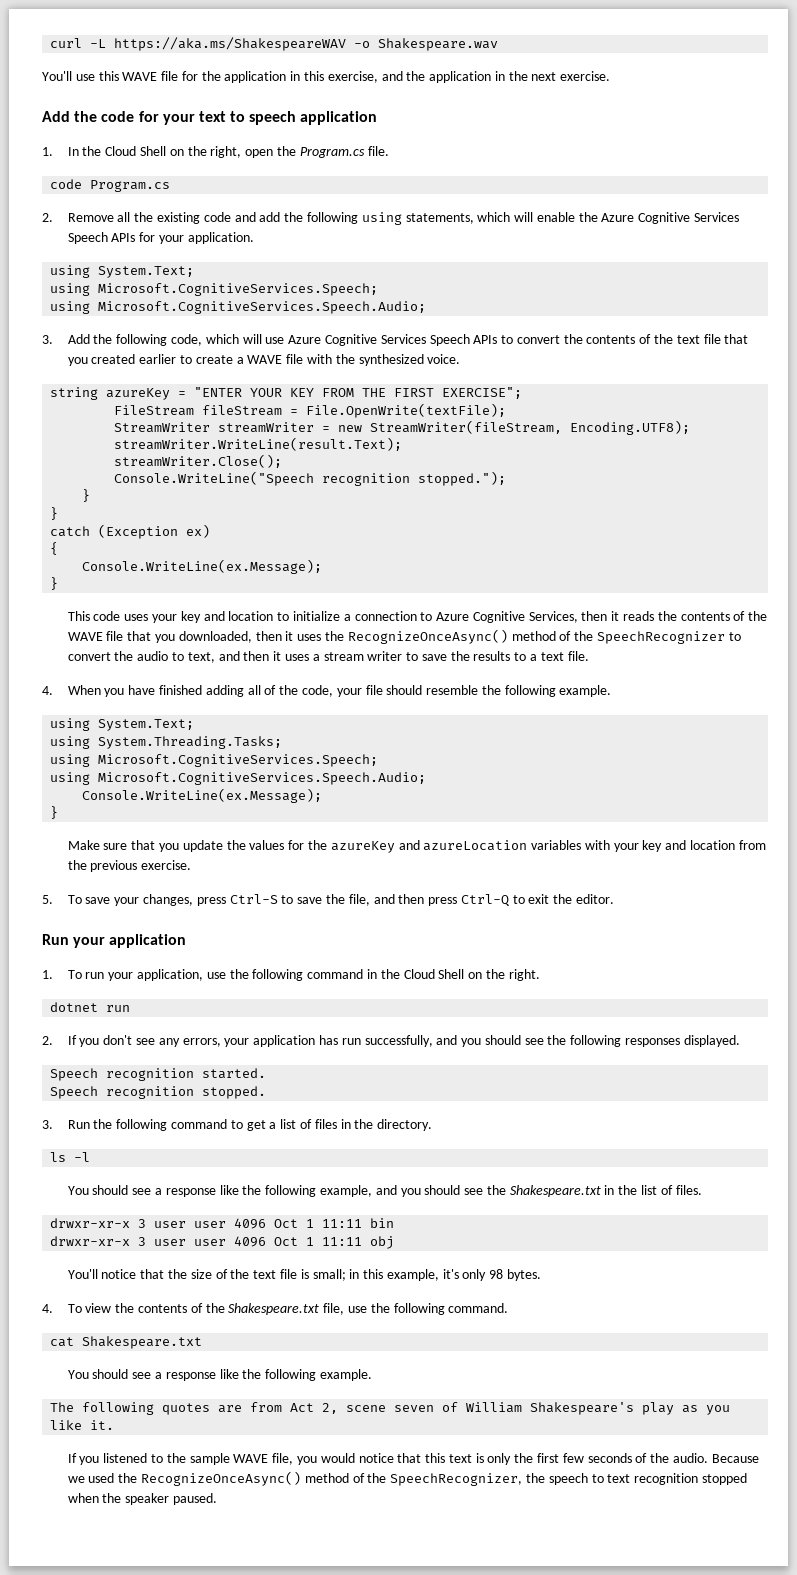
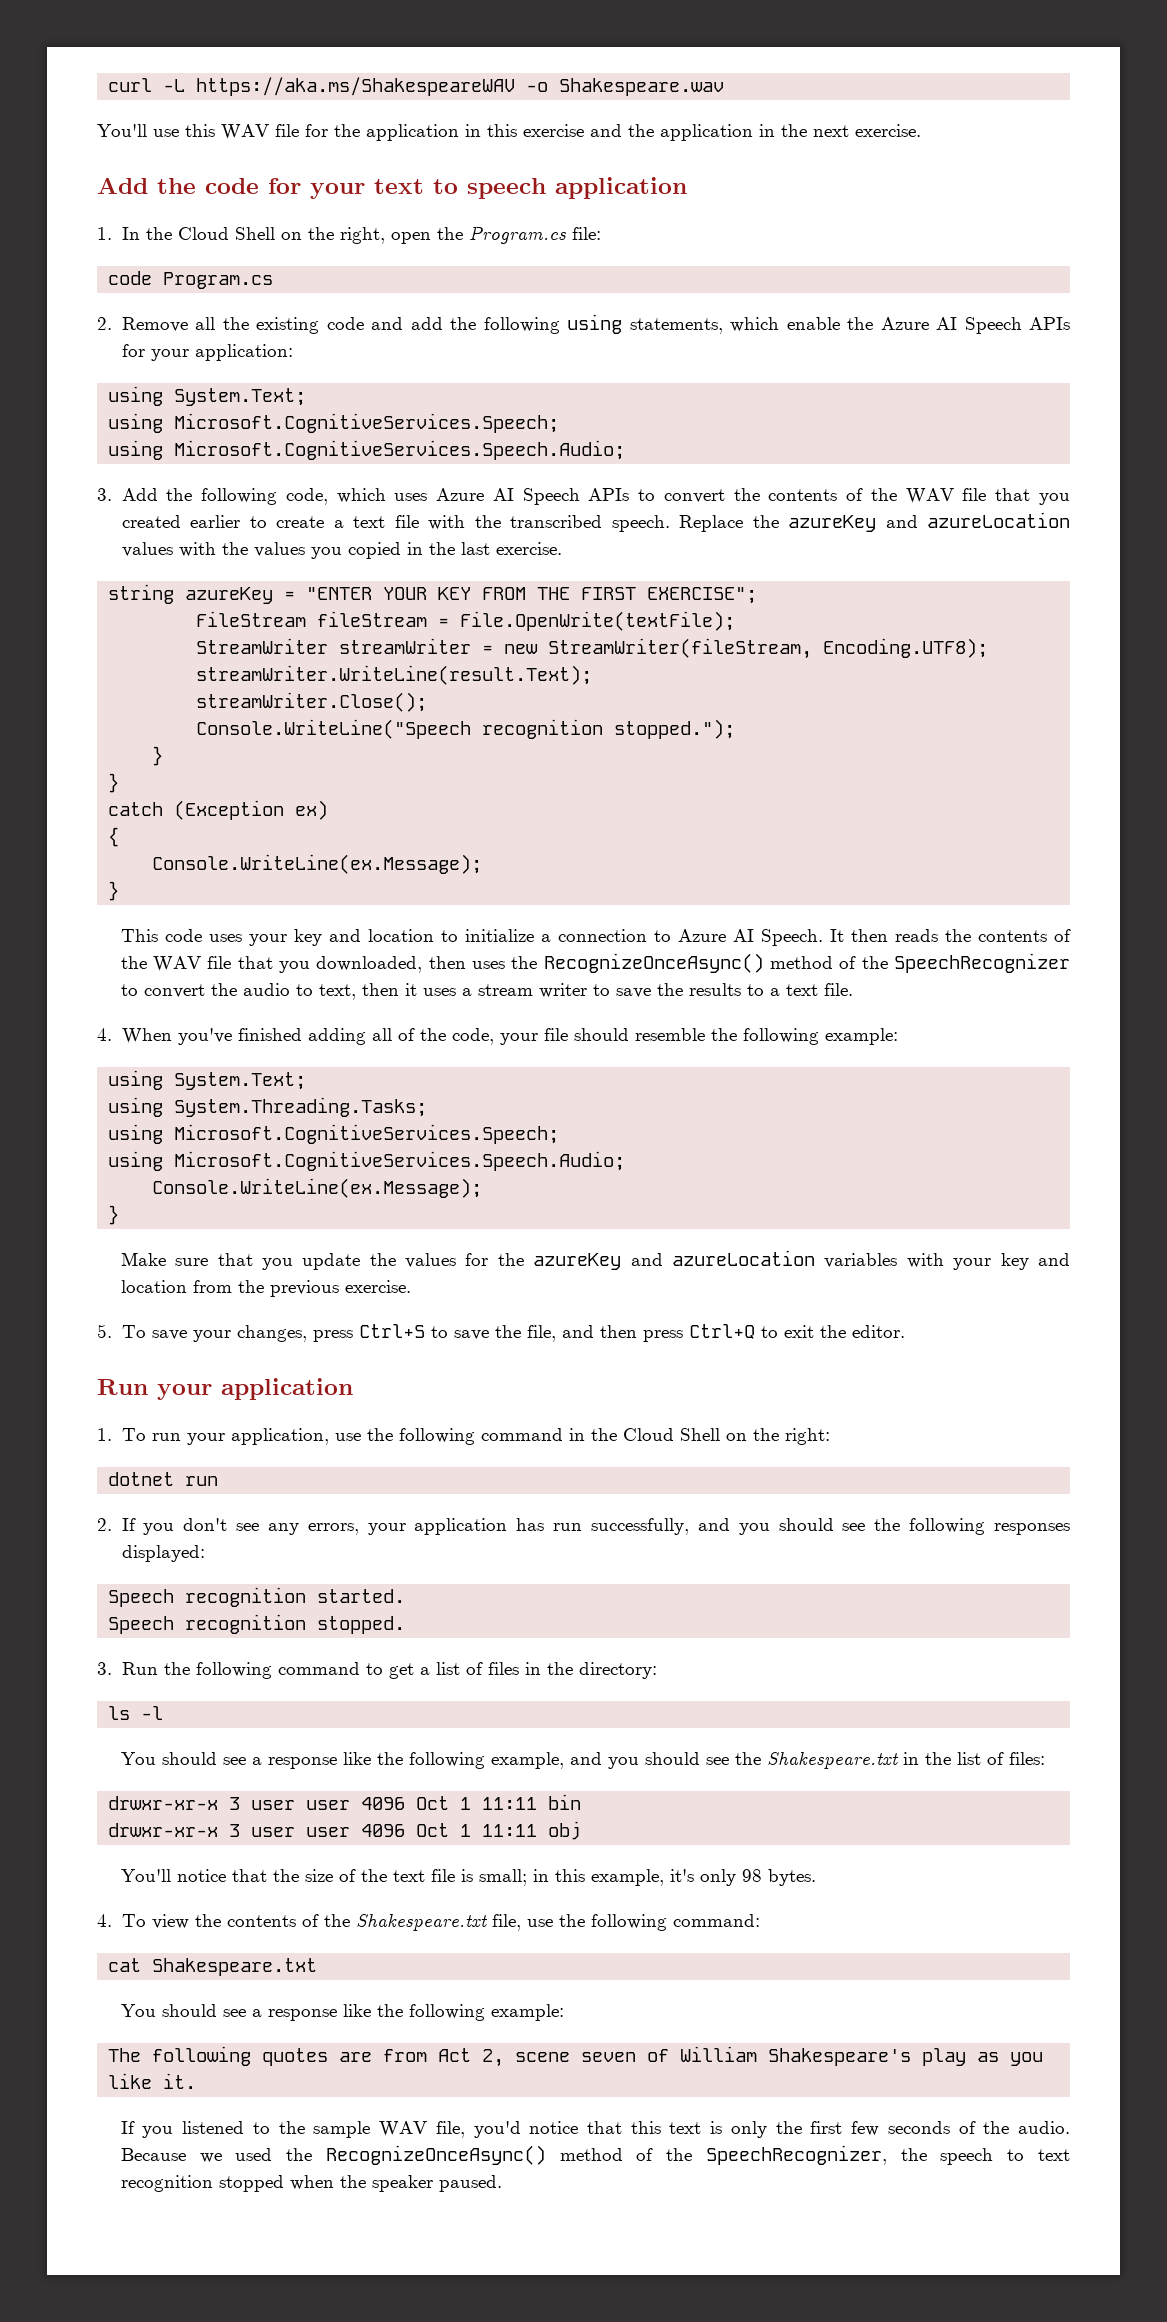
- You'll use this WAVE file for the application in this exercise, and the application in the next exercise.
+ You'll use this WAV file for the application in this exercise and the application in the next exercise.
- 1. In the Cloud Shell on the right, open the Program.cs file.
+ 1. In the Cloud Shell on the right, open the Program.cs file:
- 2. Remove all the existing code and add the following using statements, which will enable the Azure Cognitive Services Speech APIs for your application.
+ 2. Remove all the existing code and add the following using statements, which enable the Azure AI Speech APIs for your application:
- 3. Add the following code, which will use Azure Cognitive Services Speech APIs to convert the contents of the text file that you created earlier to create a WAVE file with the synthesized voice.
+ 3. Add the following code, which uses Azure AI Speech APIs to convert the contents of the WAV file that you created earlier to create a text file with the transcribed speech. Replace the azureKey and azureLocation values with the values you copied in the last exercise.
- This code uses your key and location to initialize a connection to Azure Cognitive Services, then it reads the contents of the WAVE file that you downloaded, then it uses the RecognizeOnceAsync() method of the SpeechRecognizer to convert the audio to text, and then it uses a stream writer to save the results to a text file.
+ This code uses your key and location to initialize a connection to Azure AI Speech. It then reads the contents of the WAV file that you downloaded, then uses the RecognizeOnceAsync() method of the SpeechRecognizer to convert the audio to text, then it uses a stream writer to save the results to a text file.
- 4. When you have finished adding all of the code, your file should resemble the following example.
+ 4. When you've finished adding all of the code, your file should resemble the following example:
- 5. To save your changes, press Ctrl-S to save the file, and then press Ctrl-Q to exit the editor.
+ 5. To save your changes, press Ctrl+S to save the file, and then press Ctrl+Q to exit the editor.
- 1. To run your application, use the following command in the Cloud Shell on the right.
+ 1. To run your application, use the following command in the Cloud Shell on the right:
- 2. If you don't see any errors, your application has run successfully, and you should see the following responses displayed.
+ 2. If you don't see any errors, your application has run successfully, and you should see the following responses displayed:
- 3. Run the following command to get a list of files in the directory.
+ 3. Run the following command to get a list of files in the directory:
- You should see a response like the following example, and you should see the Shakespeare.txt in the list of files.
+ You should see a response like the following example, and you should see the Shakespeare.txt in the list of files:
- 4. To view the contents of the Shakespeare.txt file, use the following command.
+ 4. To view the contents of the Shakespeare.txt file, use the following command:
- You should see a response like the following example.
+ You should see a response like the following example:
- If you listened to the sample WAVE file, you would notice that this text is only the first few seconds of the audio.
+ If you listened to the sample WAV file, you'd notice that this text is only the first few seconds of the audio.

